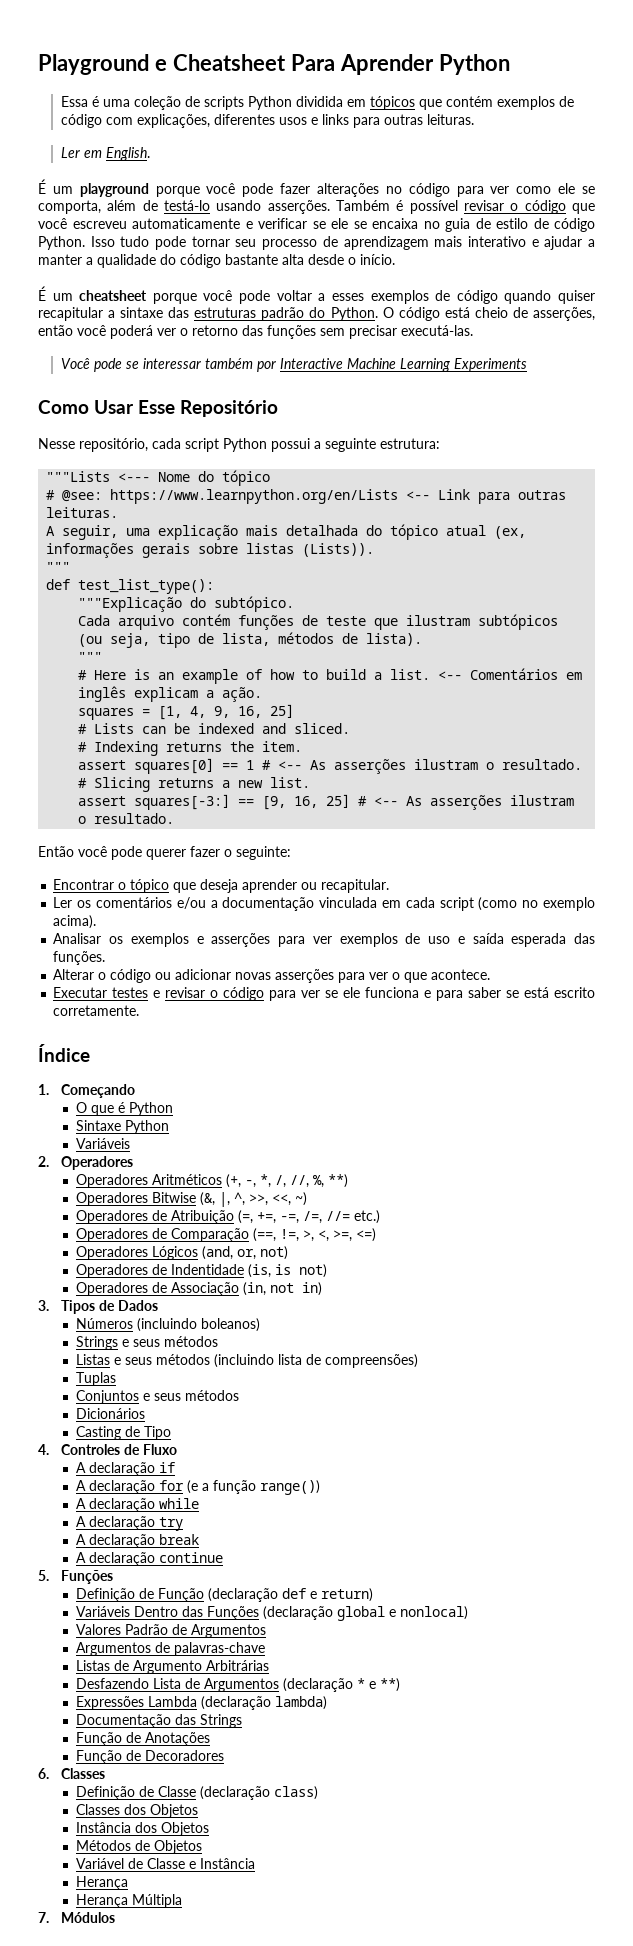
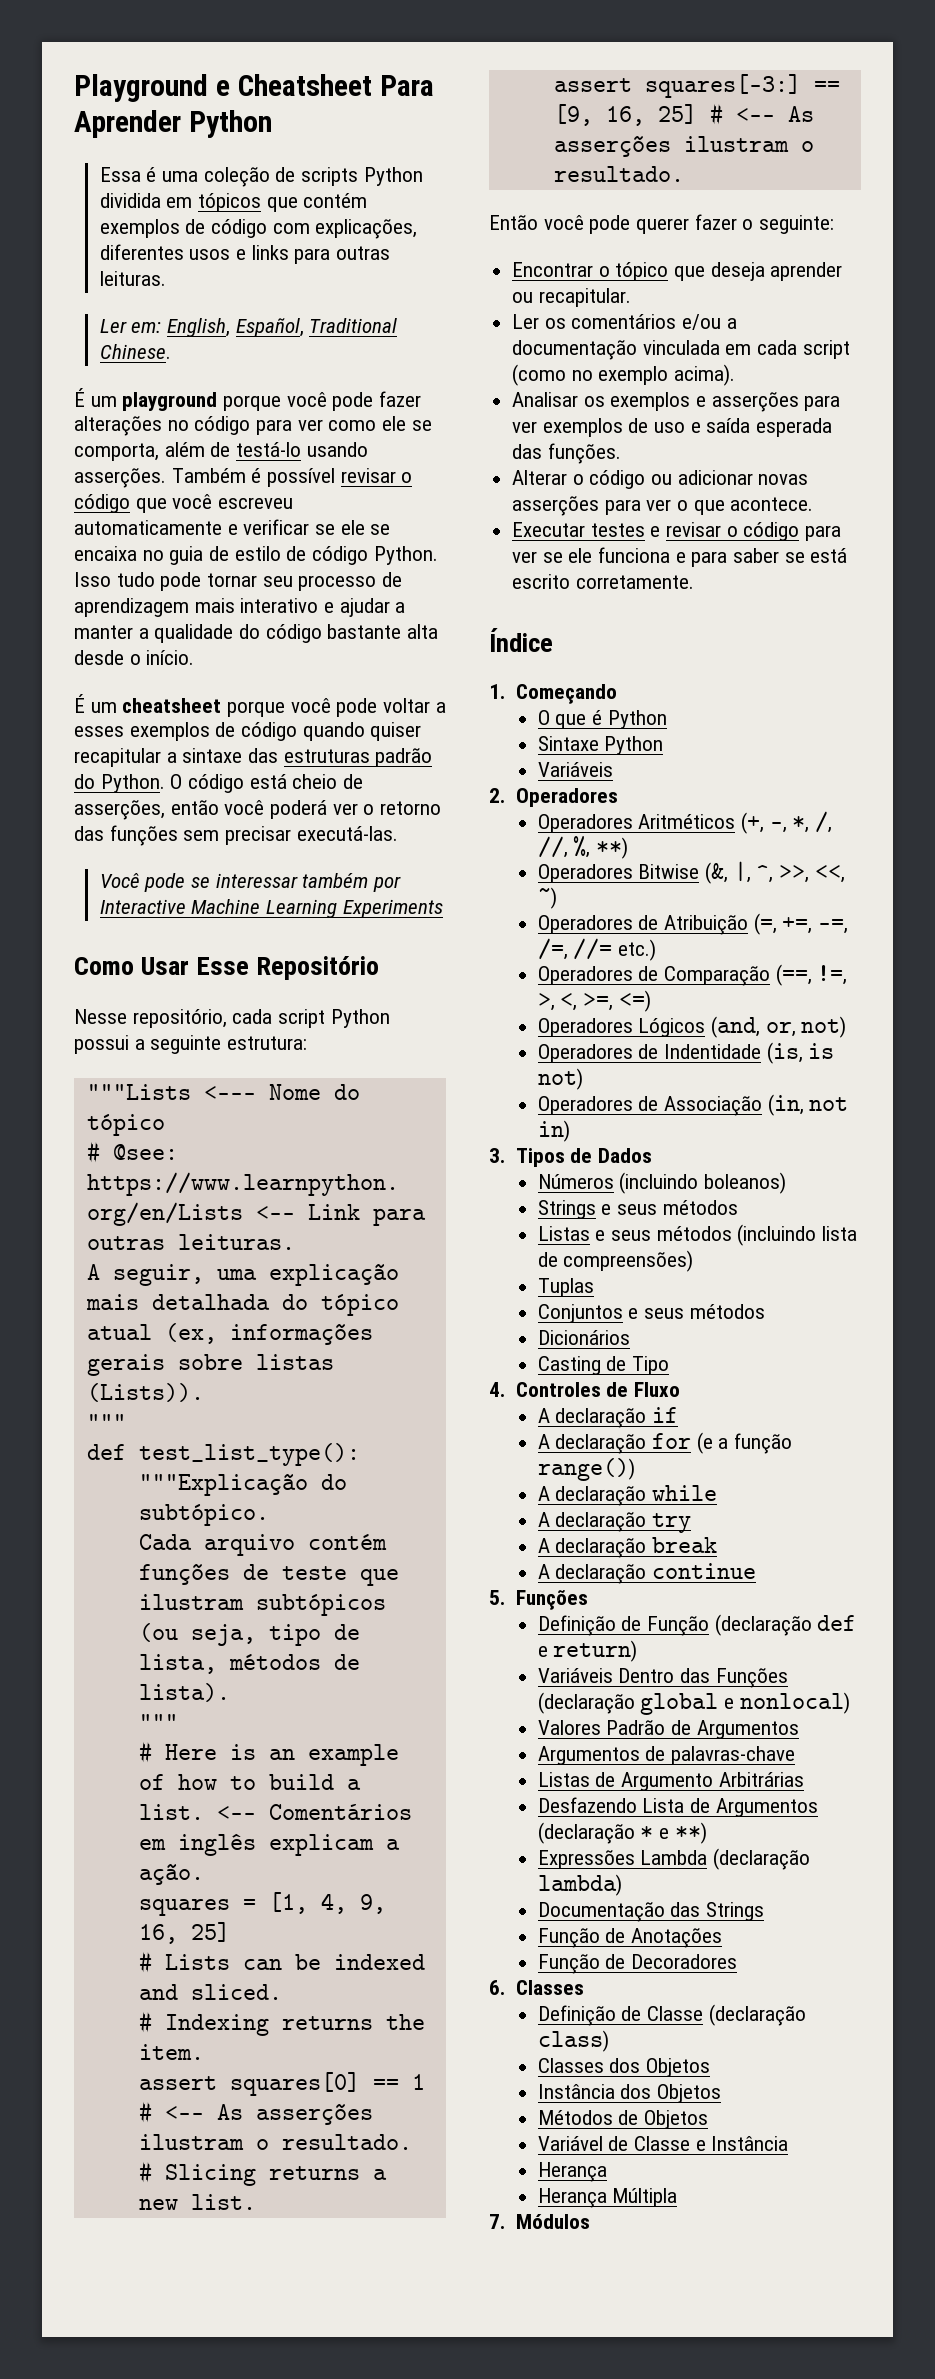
- Ler em English.
+ Ler em: English, Español, Traditional Chinese.

